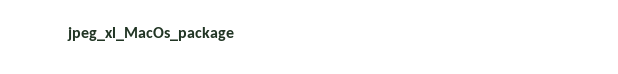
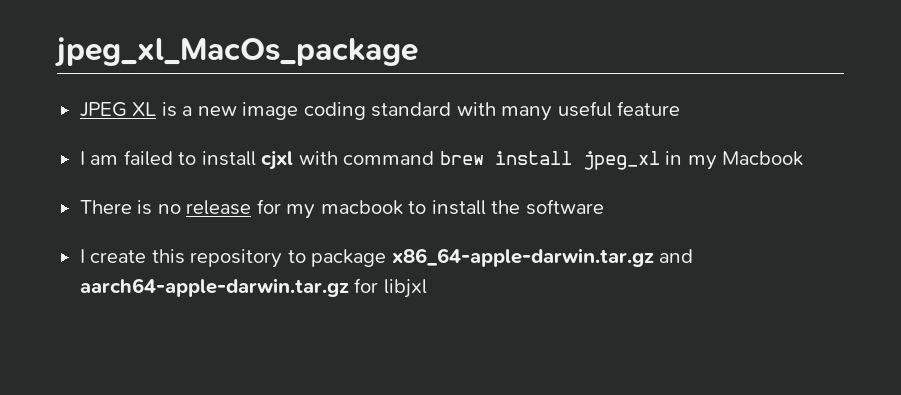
+ JPEG XL is a new image coding standard with many useful feature
+ I am failed to install cjxl with command brew install jpeg_xl in my Macbook
+ There is no release for my macbook to install the software
+ I create this repository to package x86_64-apple-darwin.tar.gz and aarch64-apple-darwin.tar.gz for libjxl

